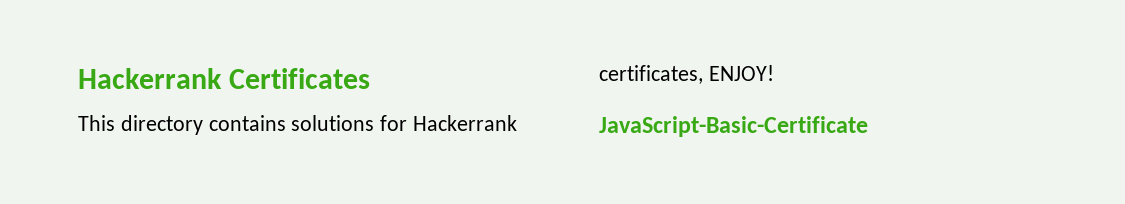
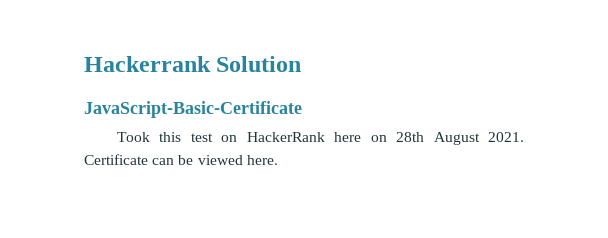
- Hackerrank Certificates
- This directory contains solutions for Hackerrank certificates, ENJOY!
+ Hackerrank Solution
  JavaScript-Basic-Certificate
+ Took this test on HackerRank here on 28th August 2021. Certificate can be viewed here.

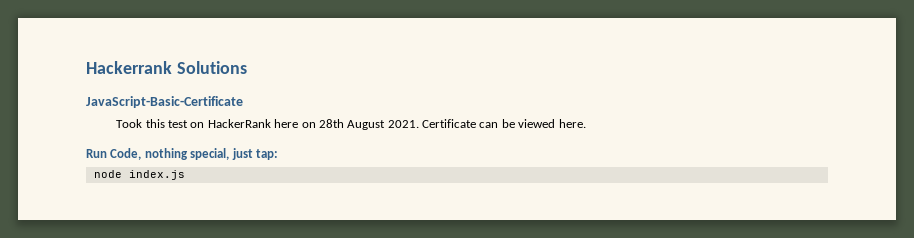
- Hackerrank Solution
+ Hackerrank Solutions
+ Run Code, nothing special, just tap:
+ node index.js

